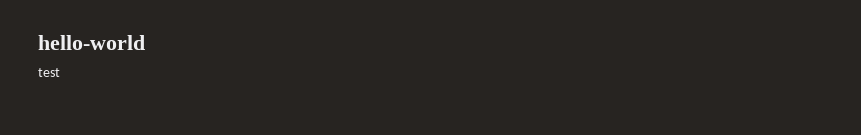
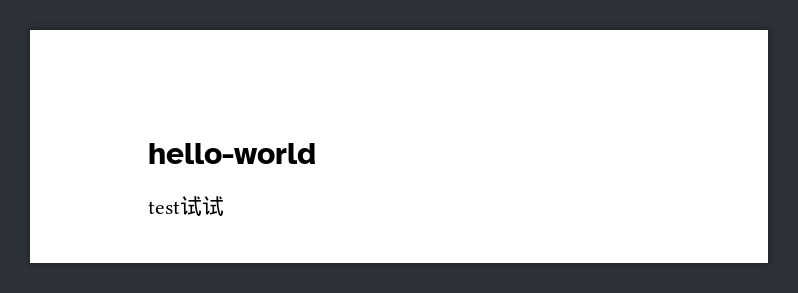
- test
+ test试试

